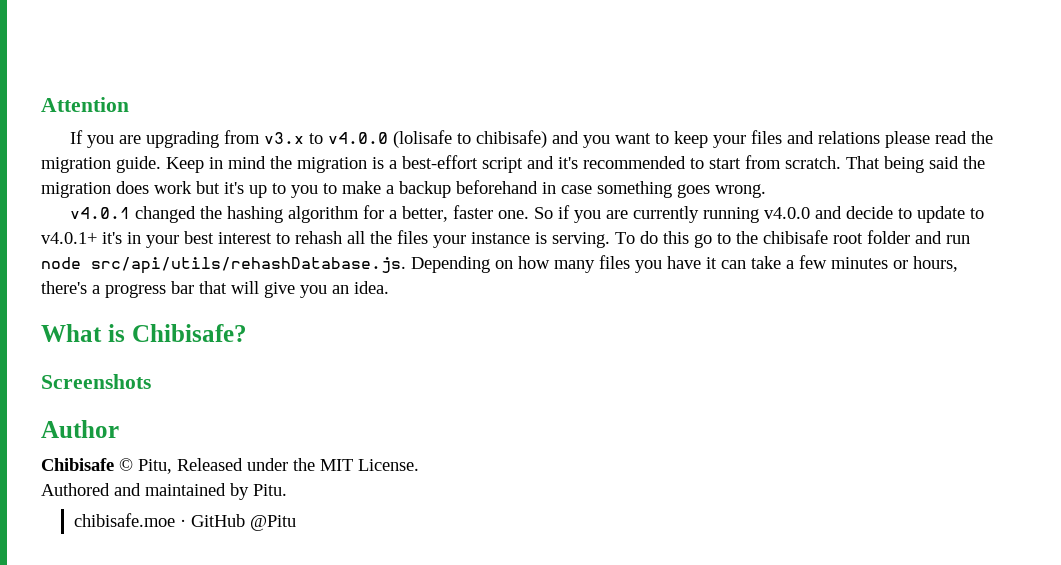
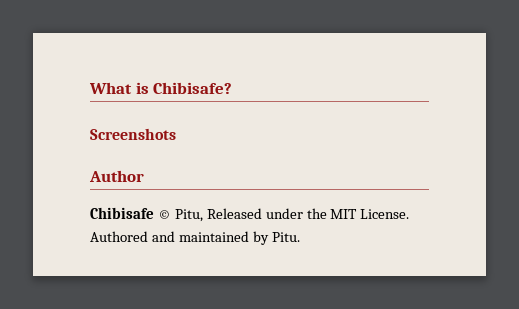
- Attention
- If you are upgrading from v3.x to v4.0.0 (lolisafe to chibisafe) and you want to keep your files and relations please read the migration guide. Keep in mind the migration is a best-effort script and it's recommended to start from scratch. That being said the migration does work but it's up to you to make a backup beforehand in case something goes wrong.
- v4.0.1 changed the hashing algorithm for a better, faster one. So if you are currently running v4.0.0 and decide to update to v4.0.1+ it's in your best interest to rehash all the files your instance is serving. To do this go to the chibisafe root folder and run node src/api/utils/rehashDatabase.js. Depending on how many files you have it can take a few minutes or hours, there's a progress bar that will give you an idea.
- chibisafe.moe · GitHub @Pitu

